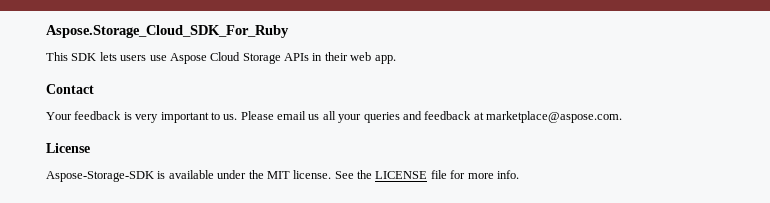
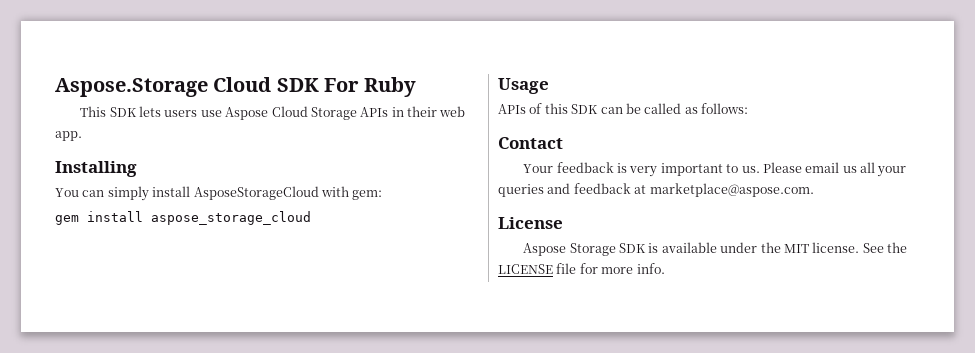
- Aspose.Storage_Cloud_SDK_For_Ruby
+ Aspose.Storage Cloud SDK For Ruby
+ Installing
+ You can simply install AsposeStorageCloud with gem:
+ gem install aspose_storage_cloud
+ Usage
+ APIs of this SDK can be called as follows:
- Aspose-Storage-SDK is available under the MIT license.
+ Aspose Storage SDK is available under the MIT license.

